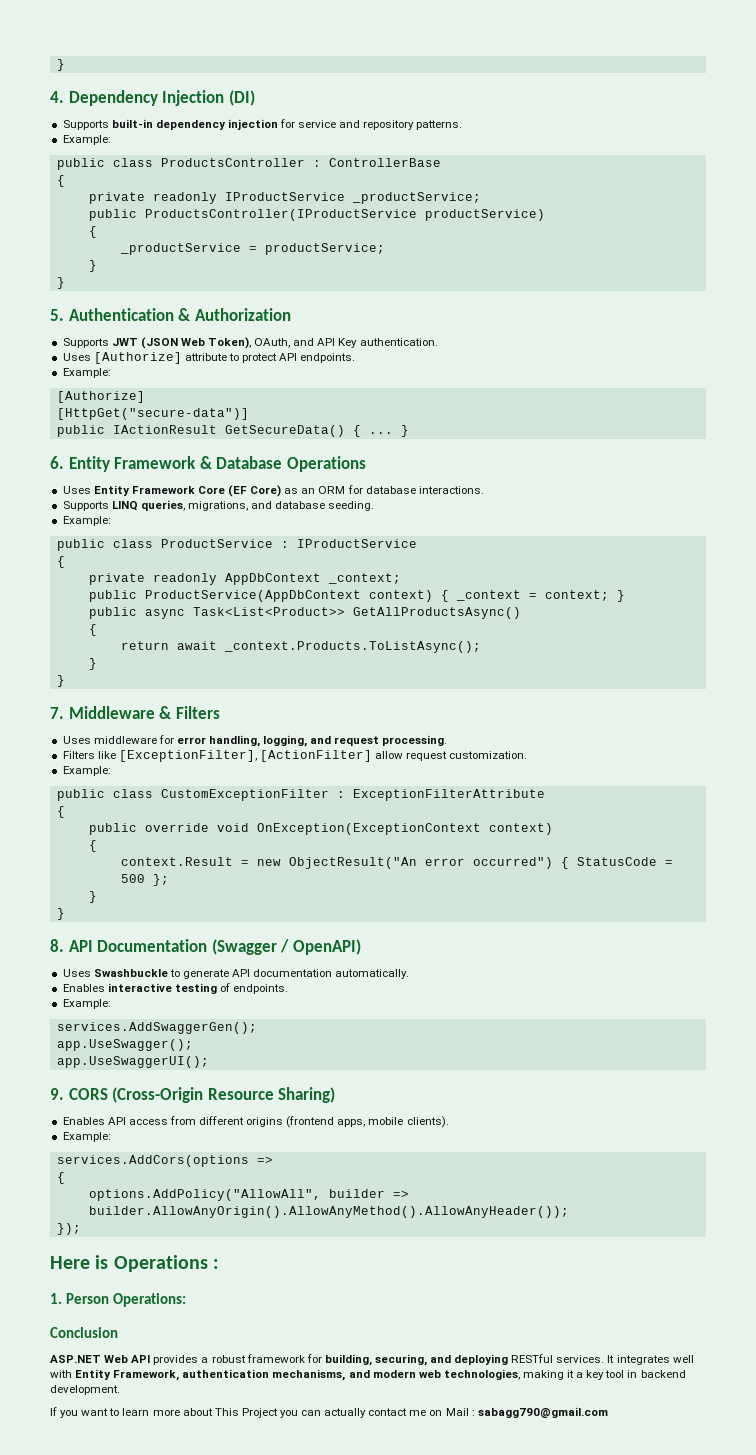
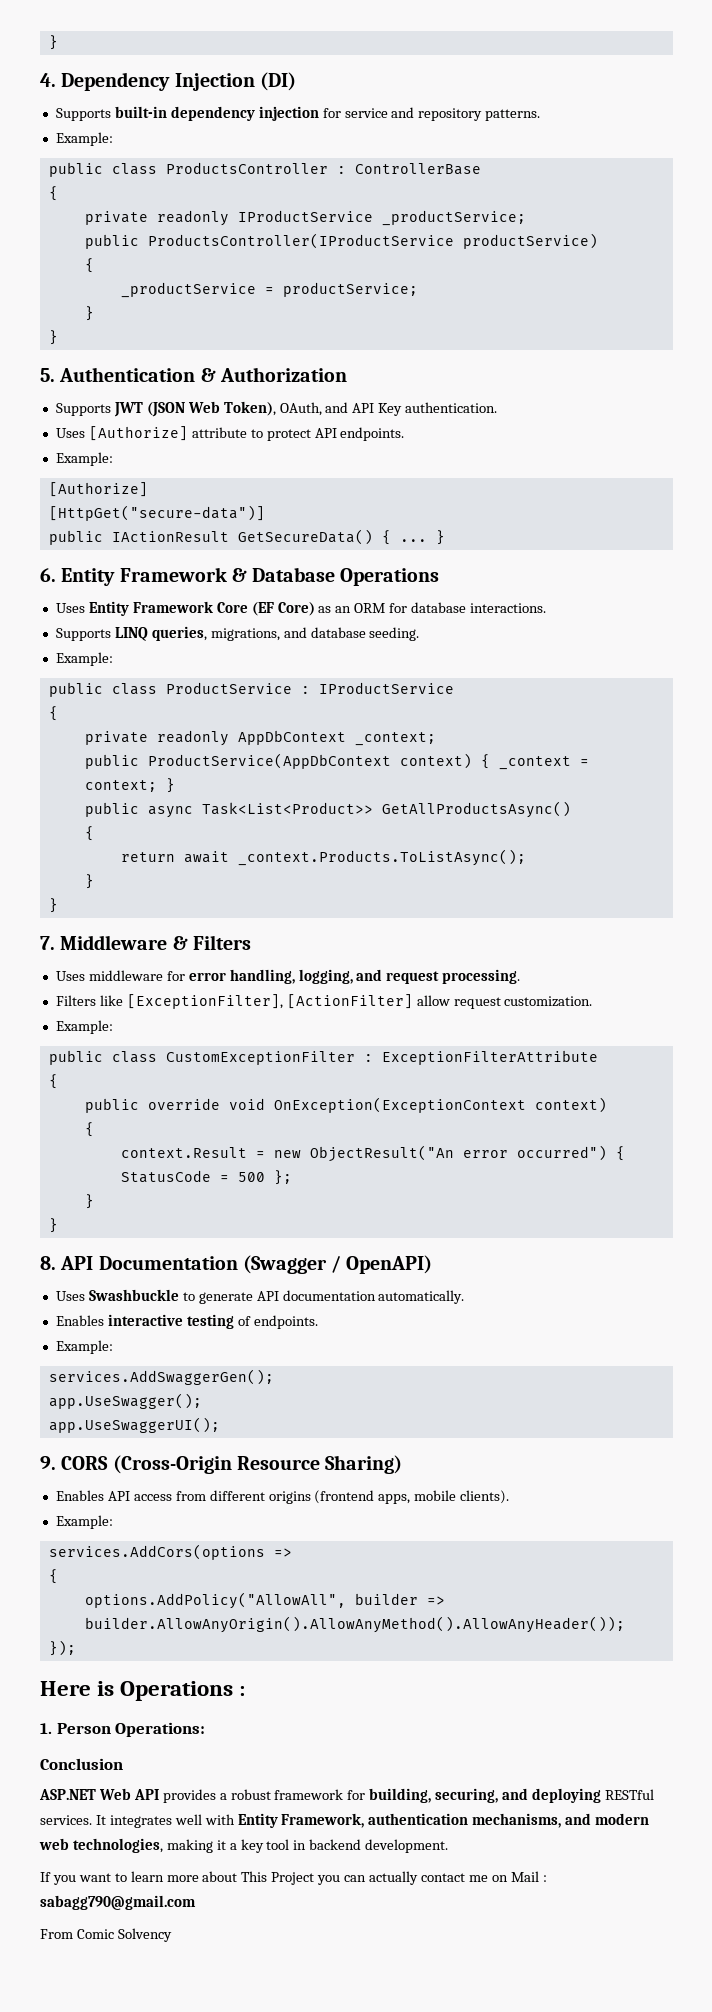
+ From Comic Solvency

